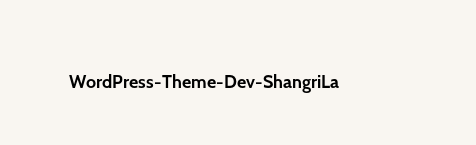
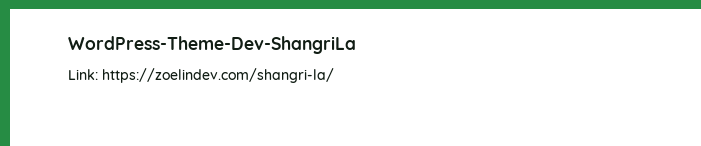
+ Link: https://zoelindev.com/shangri-la/

